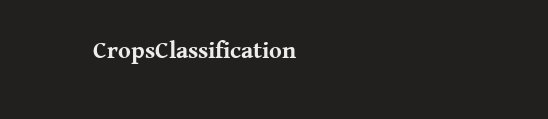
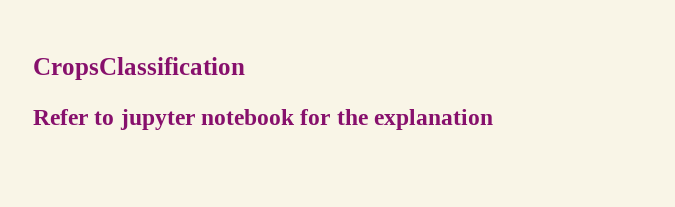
+ Refer to jupyter notebook for the explanation

